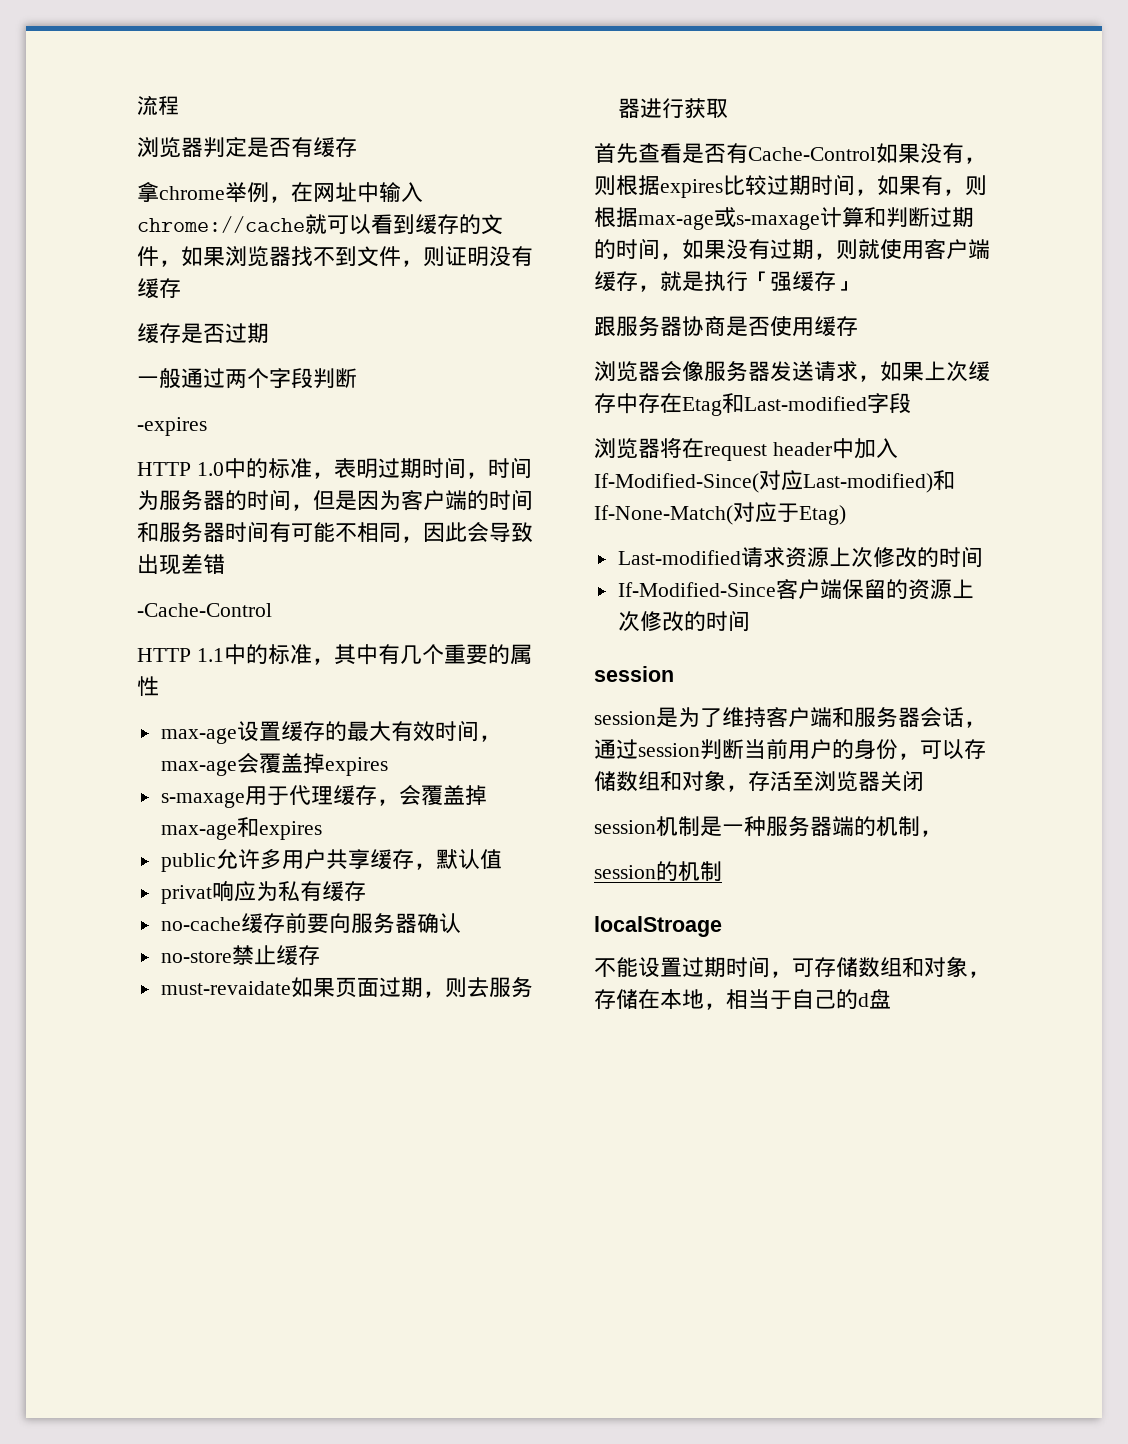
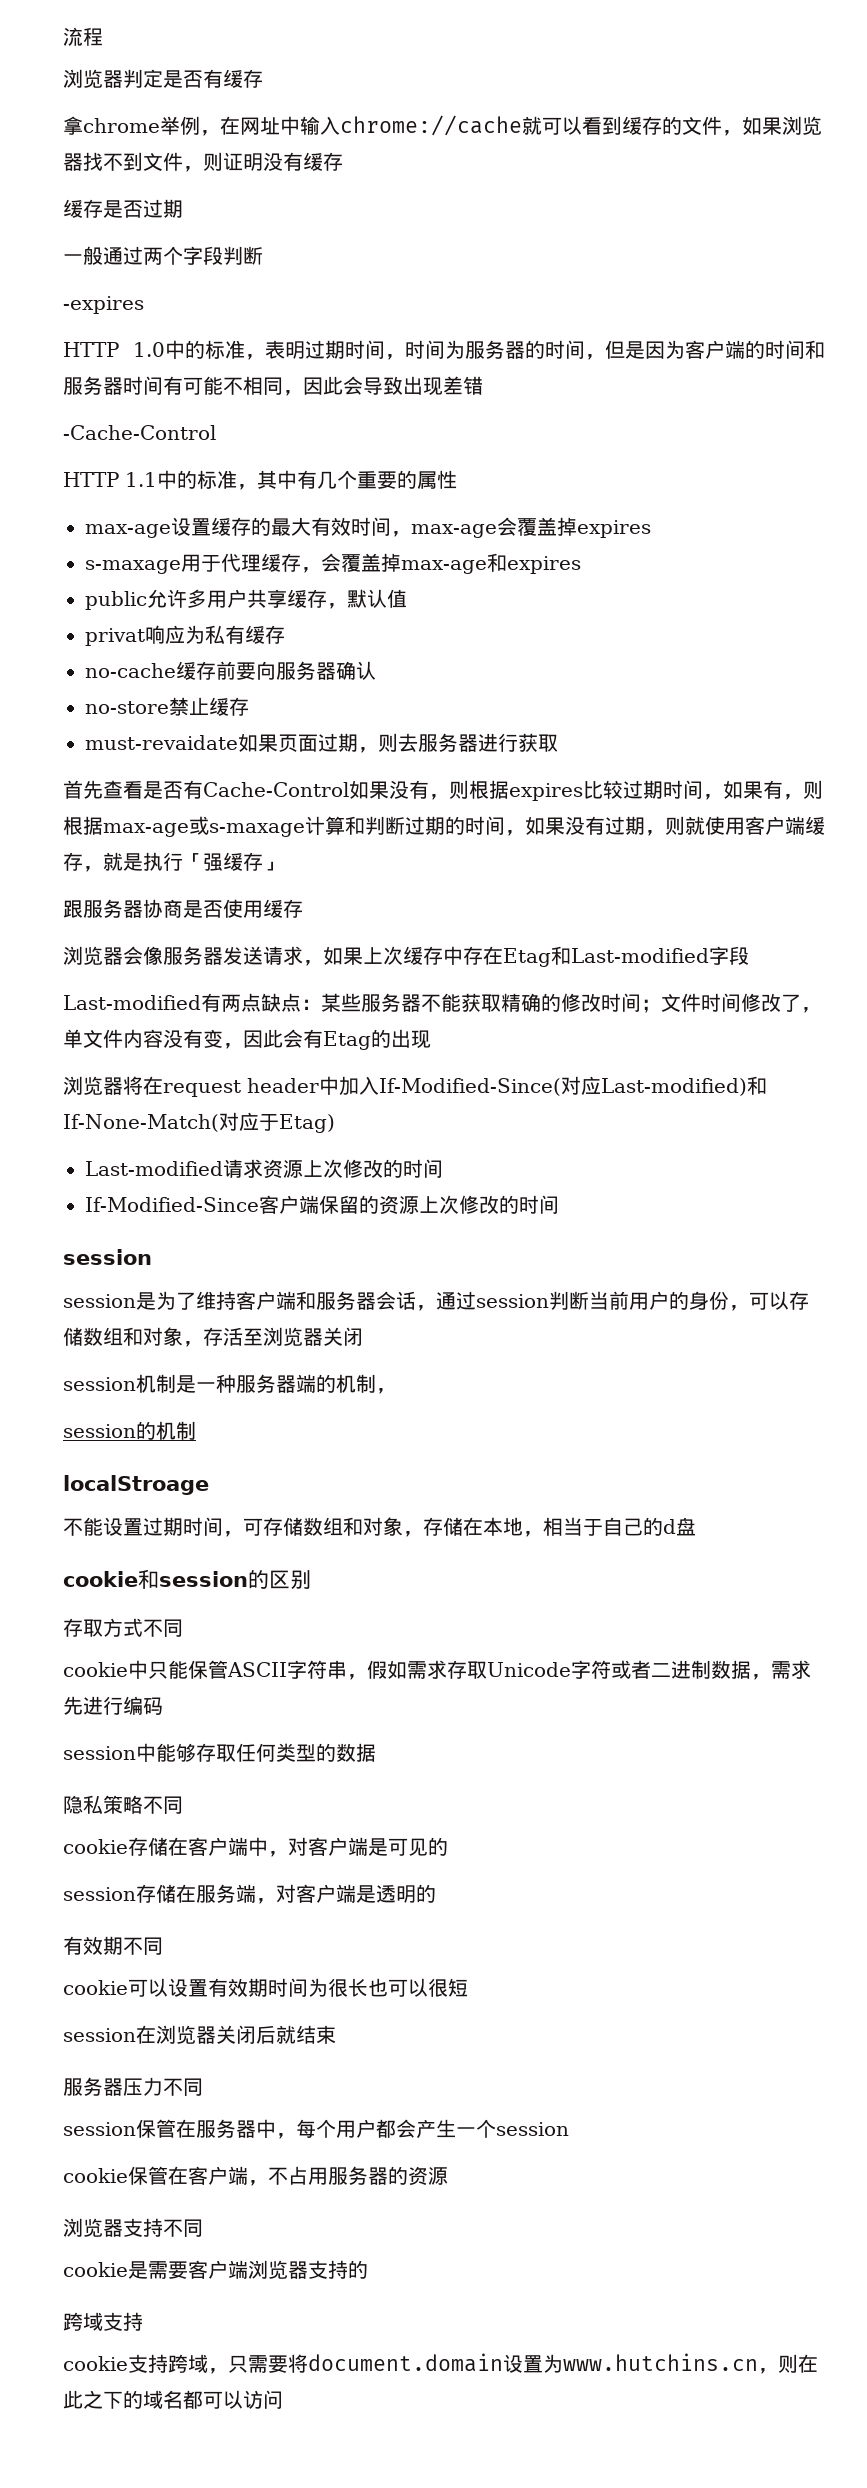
+ Last-modified有两点缺点：某些服务器不能获取精确的修改时间；文件时间修改了，单文件内容没有变，因此会有Etag的出现
+ cookie和session的区别
+ 存取方式不同
+ cookie中只能保管ASCII字符串，假如需求存取Unicode字符或者二进制数据，需求先进行编码
+ session中能够存取任何类型的数据
+ 隐私策略不同
+ cookie存储在客户端中，对客户端是可见的
+ session存储在服务端，对客户端是透明的
+ 有效期不同
+ cookie可以设置有效期时间为很长也可以很短
+ session在浏览器关闭后就结束
+ 服务器压力不同
+ session保管在服务器中，每个用户都会产生一个session
+ cookie保管在客户端，不占用服务器的资源
+ 浏览器支持不同
+ cookie是需要客户端浏览器支持的
+ 跨域支持
+ cookie支持跨域，只需要将document.domain设置为www.hutchins.cn，则在此之下的域名都可以访问

